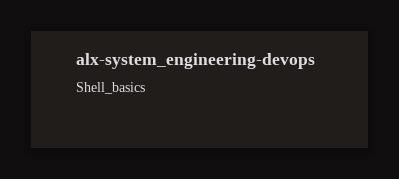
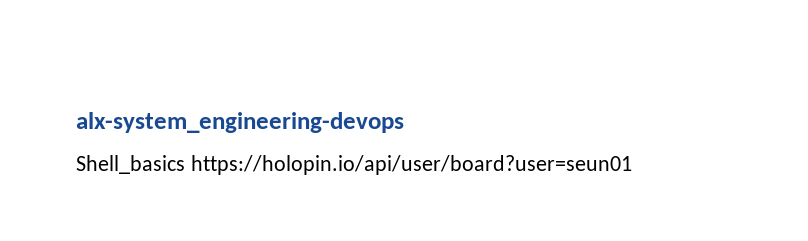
- Shell_basics
+ Shell_basics https://holopin.io/api/user/board?user=seun01

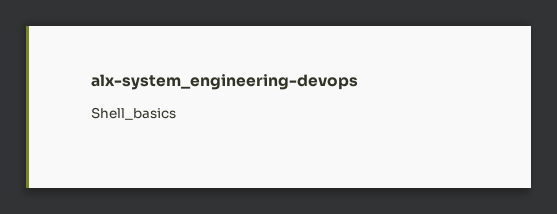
- Shell_basics https://holopin.io/api/user/board?user=seun01
+ Shell_basics

